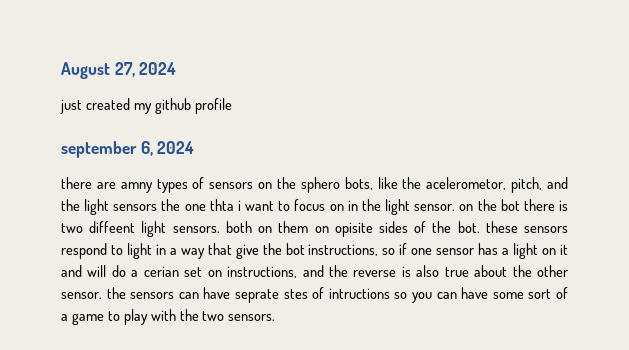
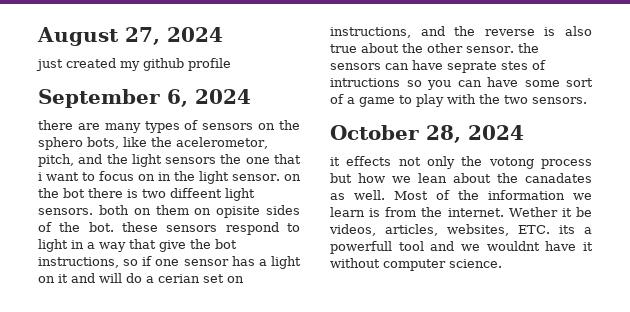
- september 6, 2024
+ September 6, 2024
- there are amny types of sensors on the sphero bots, like the acelerometor, pitch, and the light sensors the one thta i want to focus on in the light sensor. on the bot there is two diffeent light sensors. both on them on opisite sides of the bot. these sensors respond to light in a way that give the bot instructions, so if one sensor has a light on it and will do a cerian set on instructions, and the reverse is also true about the other sensor. the sensors can have seprate stes of intructions so you can have some sort of a game to play with the two sensors.
+ there are many types of sensors on the sphero bots, like the acelerometor, pitch, and the light sensors the one that i want to focus on in the light sensor. on the bot there is two diffeent light sensors. both on them on opisite sides of the bot. these sensors respond to light in a way that give the bot instructions, so if one sensor has a light on it and will do a cerian set on instructions, and the reverse is also true about the other sensor. the sensors can have seprate stes of intructions so you can have some sort of a game to play with the two sensors.
+ October 28, 2024
+ it effects not only the votong process but how we lean about the canadates as well. Most of the information we learn is from the internet. Wether it be videos, articles, websites, ETC. its a powerfull tool and we wouldnt have it without computer science.

